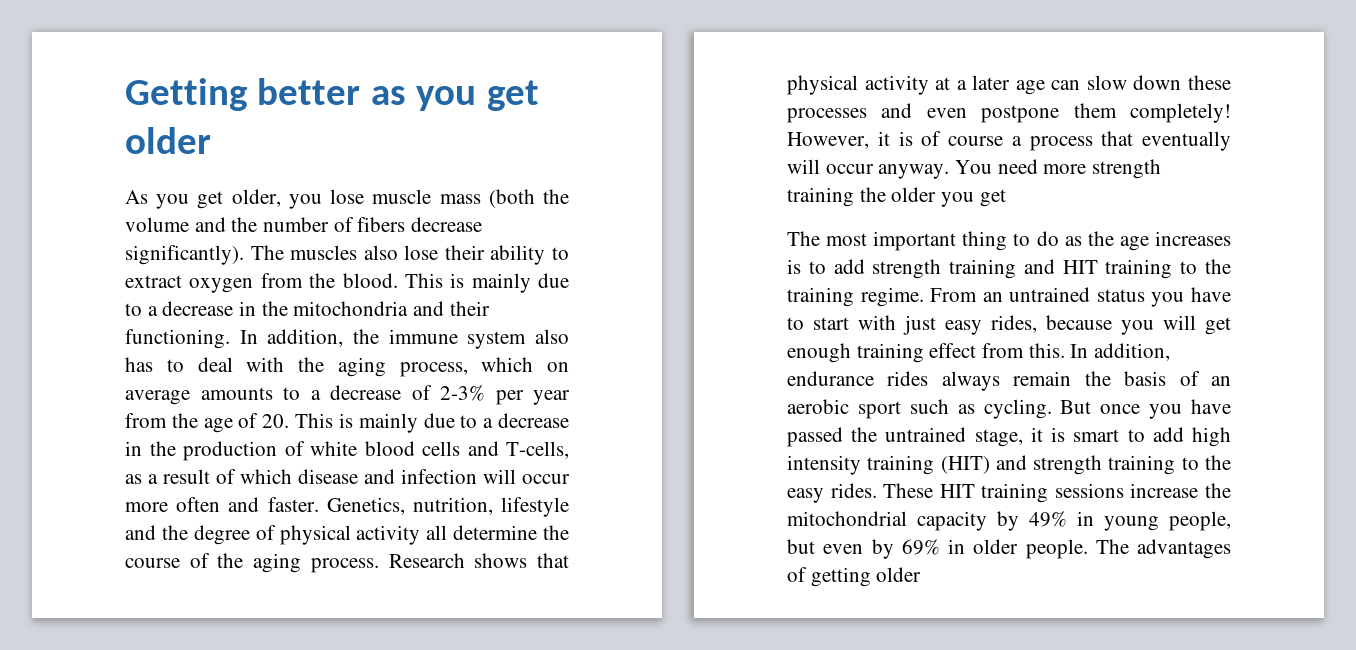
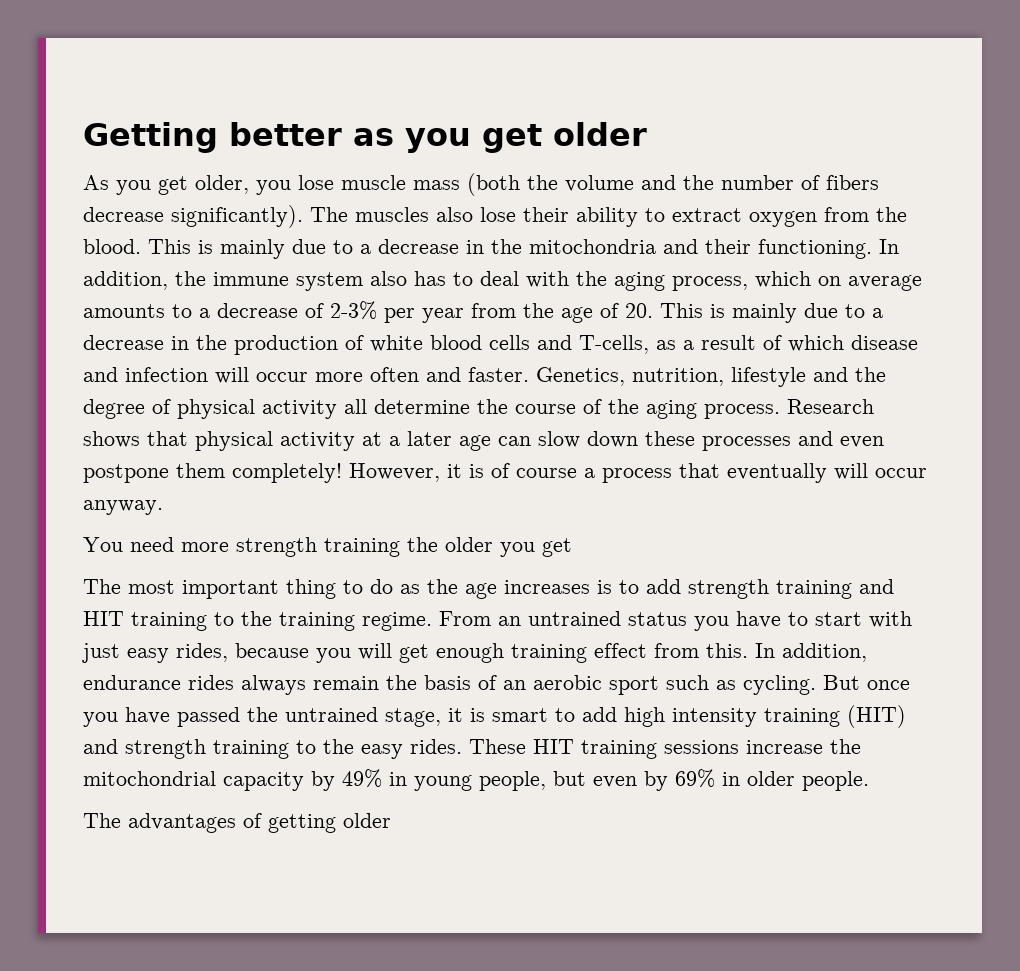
- However, it is of course a process that eventually will occur anyway. You need more strength training the older you get
+ However, it is of course a process that eventually will occur anyway.
+ You need more strength training the older you get
- These HIT training sessions increase the mitochondrial capacity by 49% in young people, but even by 69% in older people. The advantages of getting older
+ These HIT training sessions increase the mitochondrial capacity by 49% in young people, but even by 69% in older people.
+ The advantages of getting older

